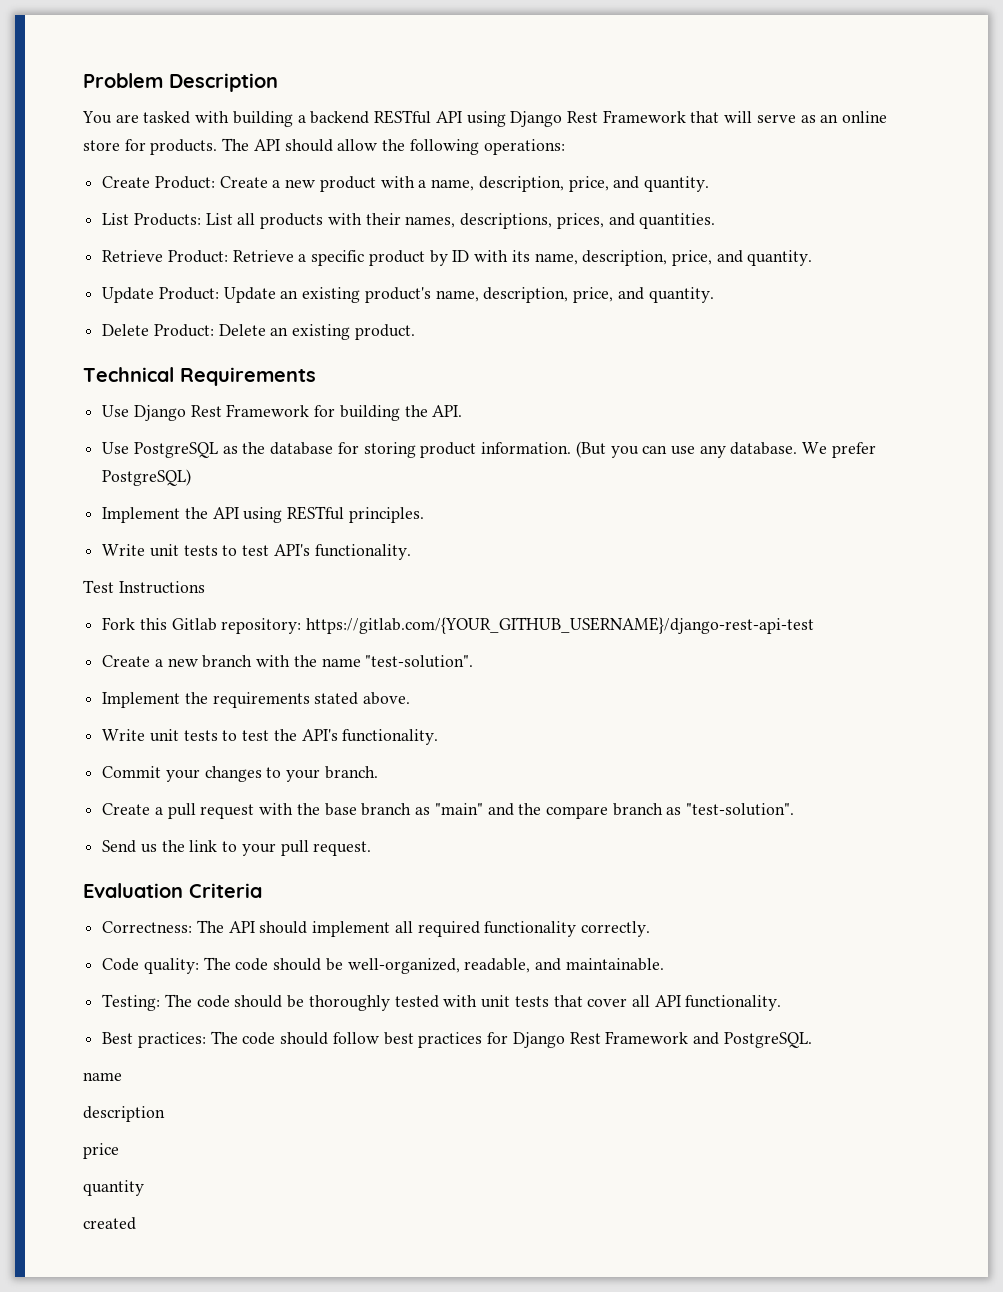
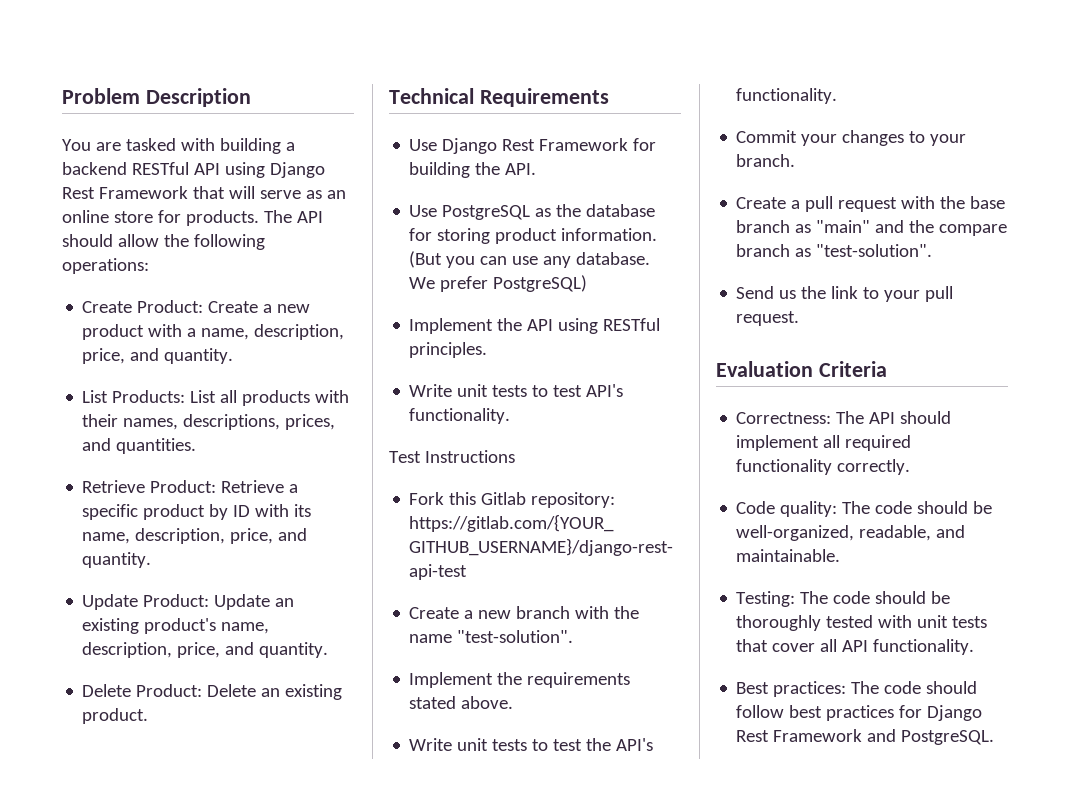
  Best practices: The code should follow best practices for Django Rest Framework and PostgreSQL.
- name
- description
- price
- quantity
- created

